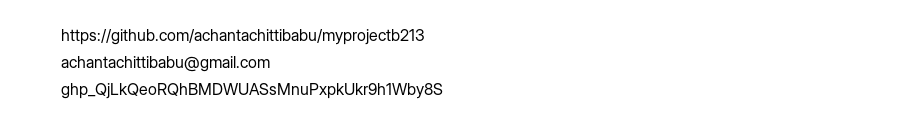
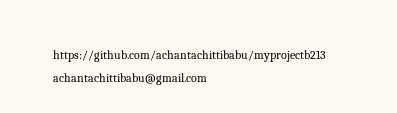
- 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

